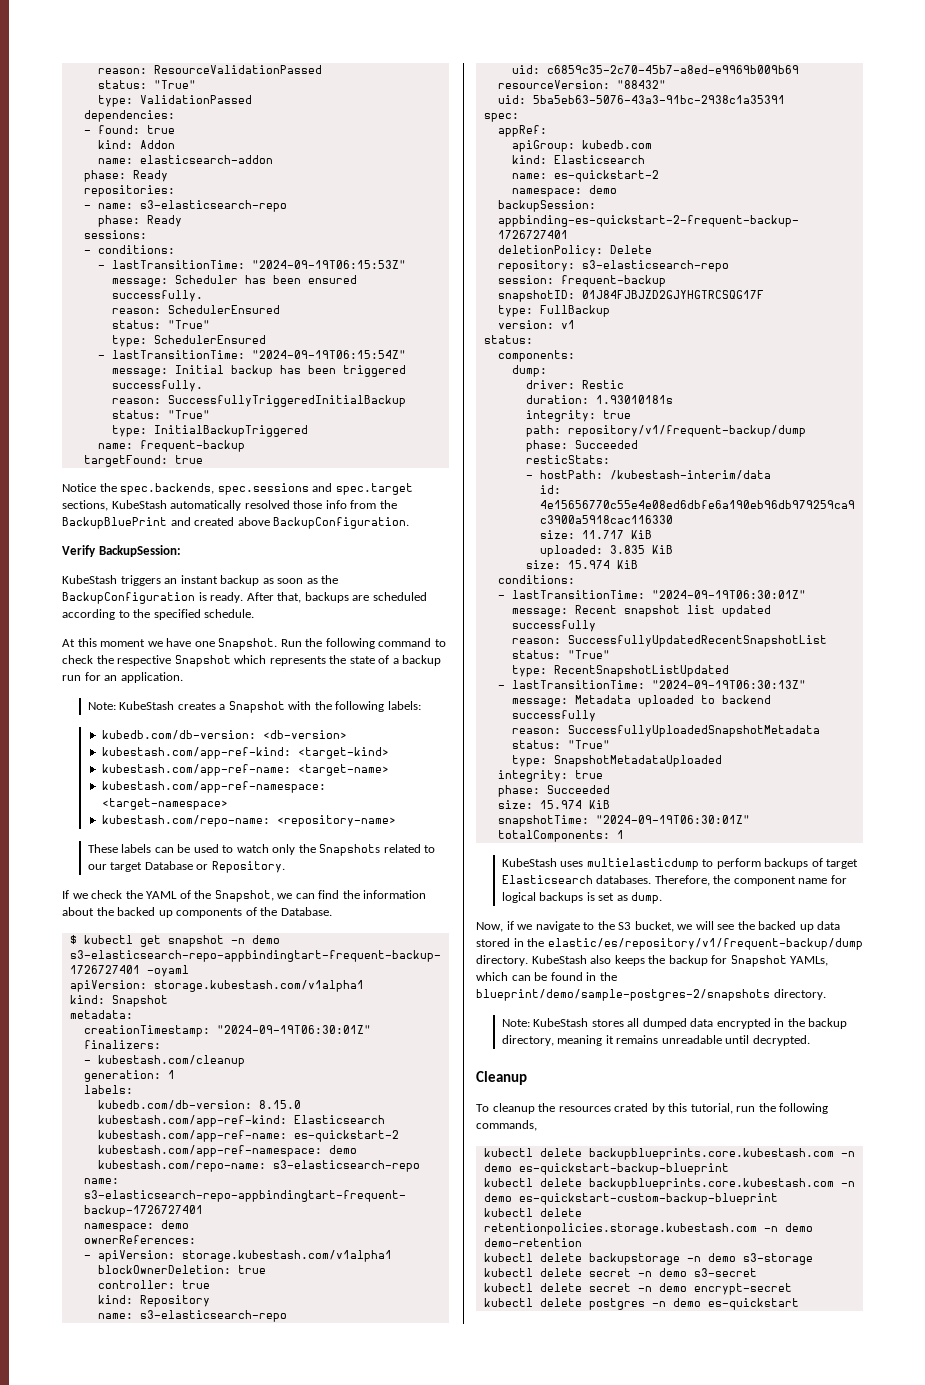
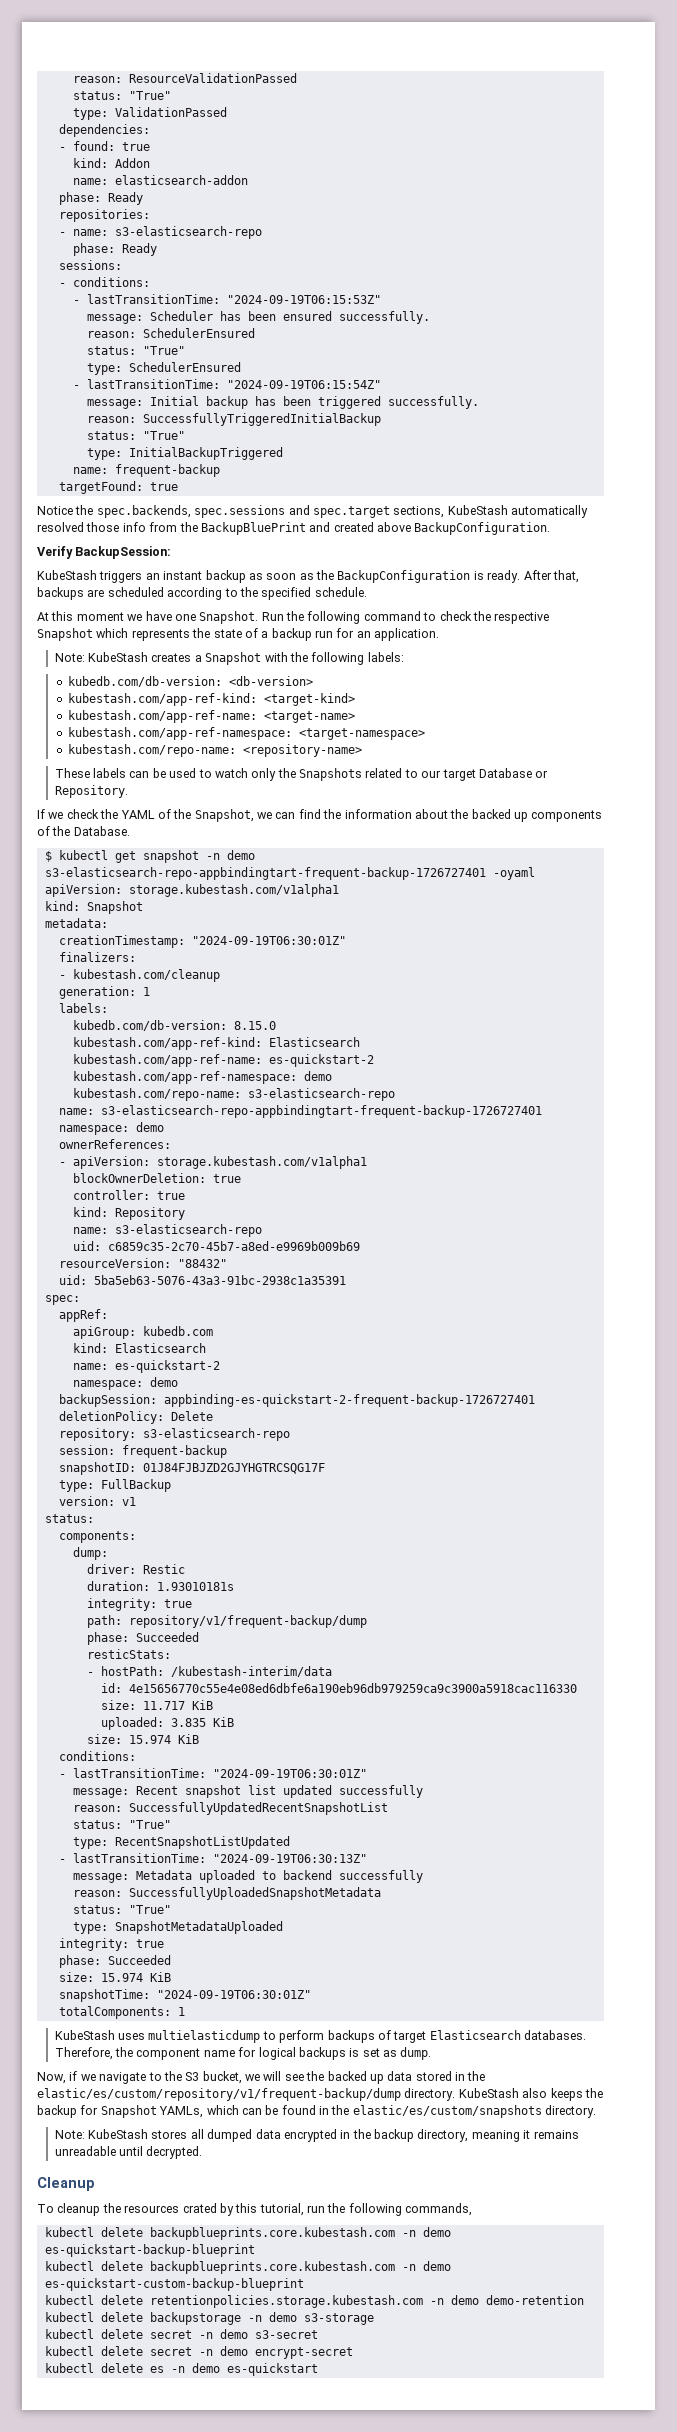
- Now, if we navigate to the S3 bucket, we will see the backed up data stored in the elastic/es/repository/v1/frequent-backup/dump directory.
+ Now, if we navigate to the S3 bucket, we will see the backed up data stored in the elastic/es/custom/repository/v1/frequent-backup/dump directory.
- KubeStash also keeps the backup for Snapshot YAMLs, which can be found in the blueprint/demo/sample-postgres-2/snapshots directory.
+ KubeStash also keeps the backup for Snapshot YAMLs, which can be found in the elastic/es/custom/snapshots directory.
- kubectl delete postgres -n demo es-quickstart
+ kubectl delete es -n demo es-quickstart

